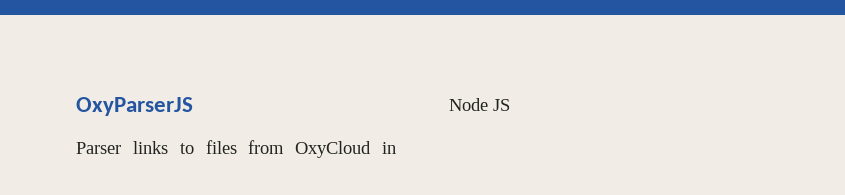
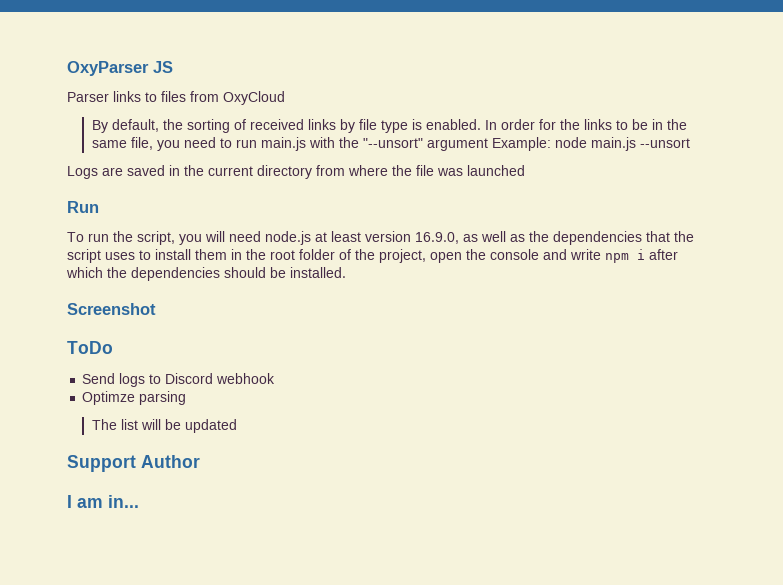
- OxyParserJS
+ OxyParser JS
- Parser links to files from OxyCloud in Node JS
+ Parser links to files from OxyCloud
+ By default, the sorting of received links by file type is enabled. In order for the links to be in the same file, you need to run main.js with the "--unsort" argument Example: node main.js --unsort
+ Logs are saved in the current directory from where the file was launched
+ Run
+ To run the script, you will need node.js at least version 16.9.0, as well as the dependencies that the script uses to install them in the root folder of the project, open the console and write npm i after which the dependencies should be installed.
+ Screenshot
+ ToDo
+ Send logs to Discord webhook
+ Optimze parsing
+ The list will be updated
+ Support Author
+ I am in...

